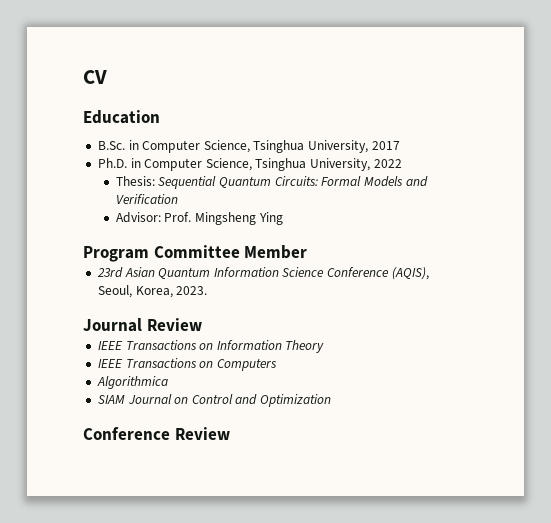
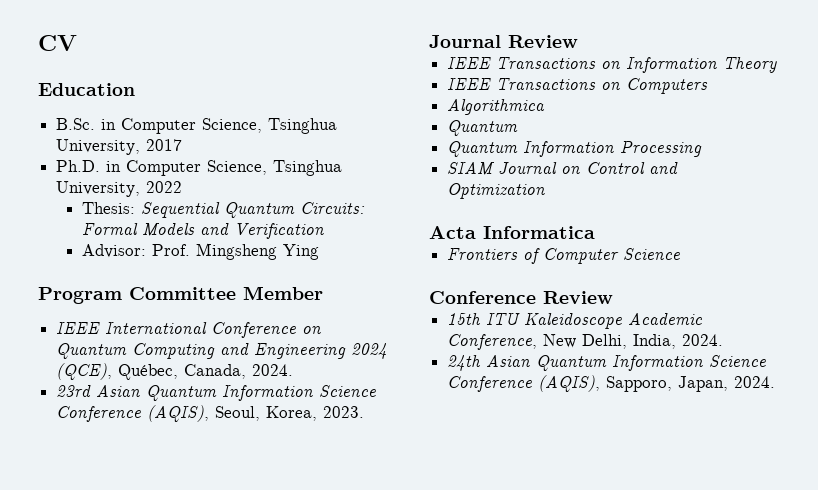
+ IEEE International Conference on Quantum Computing and Engineering 2024 (QCE), Québec, Canada, 2024.
  Algorithmica
+ Quantum
+ Quantum Information Processing
+ Acta Informatica
+ Frontiers of Computer Science
  Conference Review
+ 15th ITU Kaleidoscope Academic Conference, New Delhi, India, 2024.
+ 24th Asian Quantum Information Science Conference (AQIS), Sapporo, Japan, 2024.

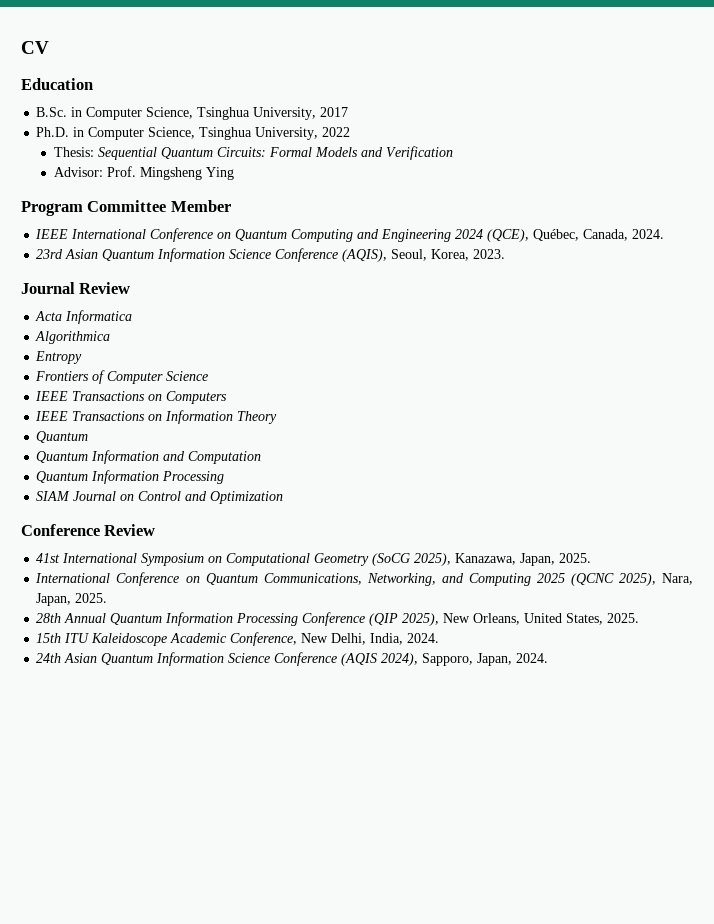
+ Acta Informatica
+ Algorithmica
+ Entropy
+ Frontiers of Computer Science
+ IEEE Transactions on Computers
  IEEE Transactions on Information Theory
- IEEE Transactions on Computers
- Algorithmica
  Quantum
+ Quantum Information and Computation
- Acta Informatica
- Frontiers of Computer Science
  Conference Review
+ 41st International Symposium on Computational Geometry (SoCG 2025), Kanazawa, Japan, 2025.
+ International Conference on Quantum Communications, Networking, and Computing 2025 (QCNC 2025), Nara, Japan, 2025.
+ 28th Annual Quantum Information Processing Conference (QIP 2025), New Orleans, United States, 2025.
- 24th Asian Quantum Information Science Conference (AQIS), Sapporo, Japan, 2024.
+ 24th Asian Quantum Information Science Conference (AQIS 2024), Sapporo, Japan, 2024.

